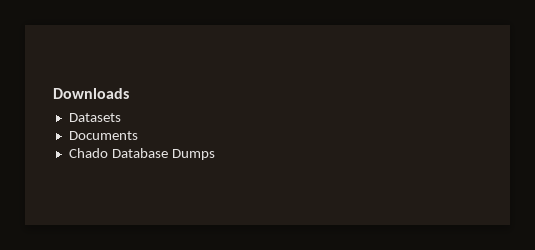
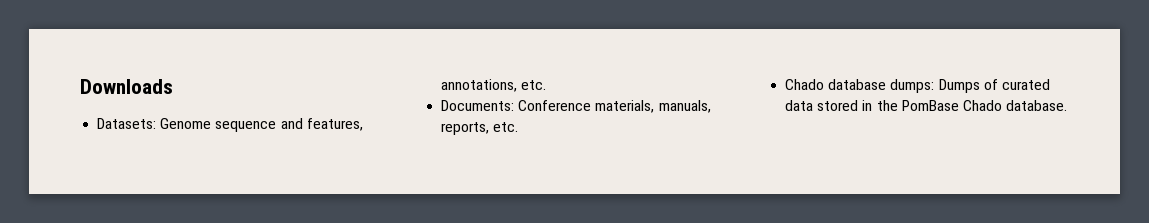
- Datasets
- Documents
- Chado Database Dumps
+ Datasets: Genome sequence and features, annotations, etc.
+ Documents: Conference materials, manuals, reports, etc.
+ Chado database dumps: Dumps of curated data stored in the PomBase Chado database.

